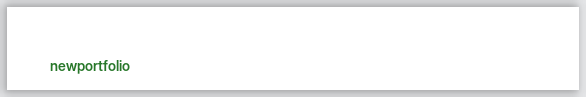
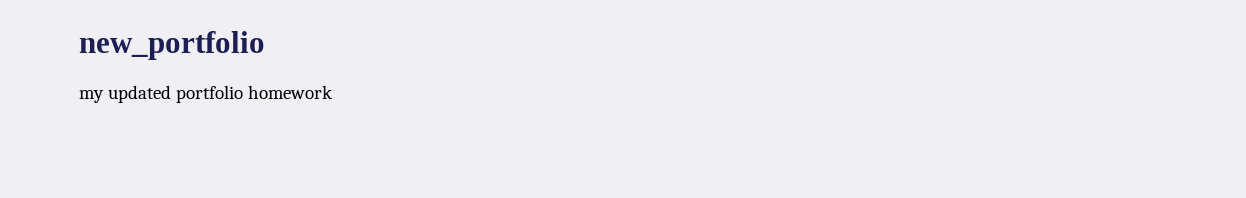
- newportfolio
+ new_portfolio
+ my updated portfolio homework

